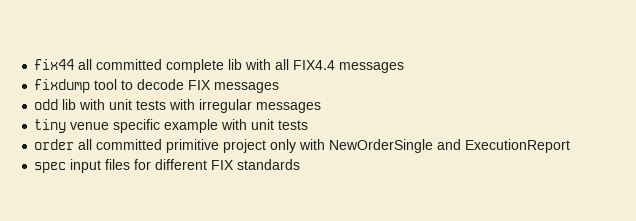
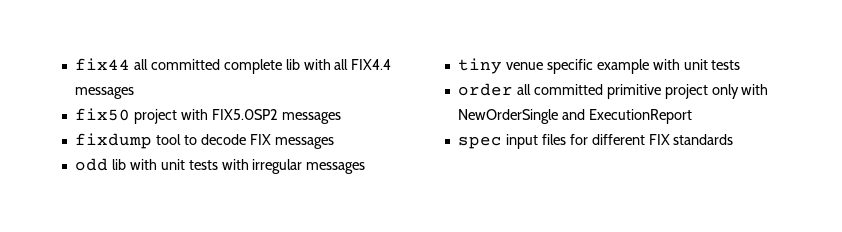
+ fix50 project with FIX5.0SP2 messages

